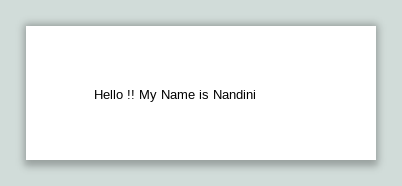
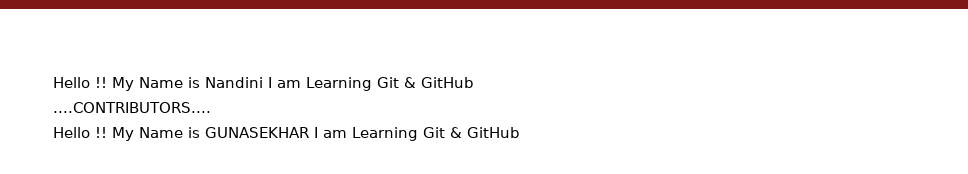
- My Name is Nandini
+ My Name is Nandini I am Learning Git & GitHub
+ ....CONTRIBUTORS....
+ Hello !! My Name is GUNASEKHAR I am Learning Git & GitHub

